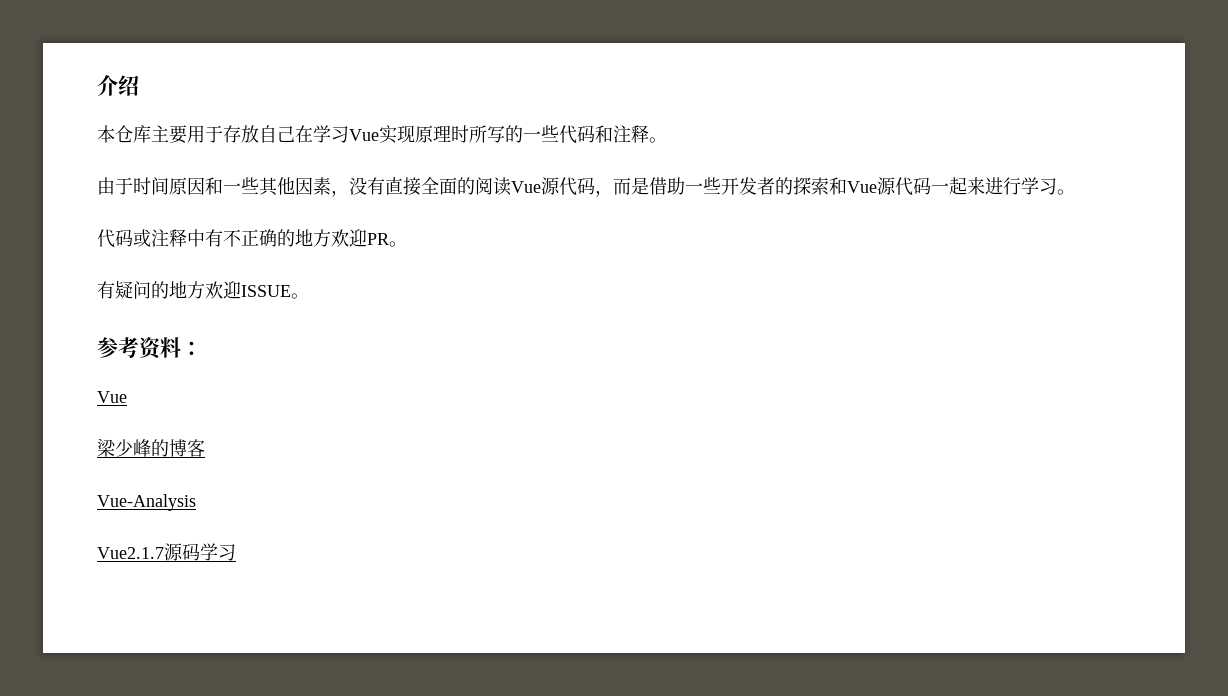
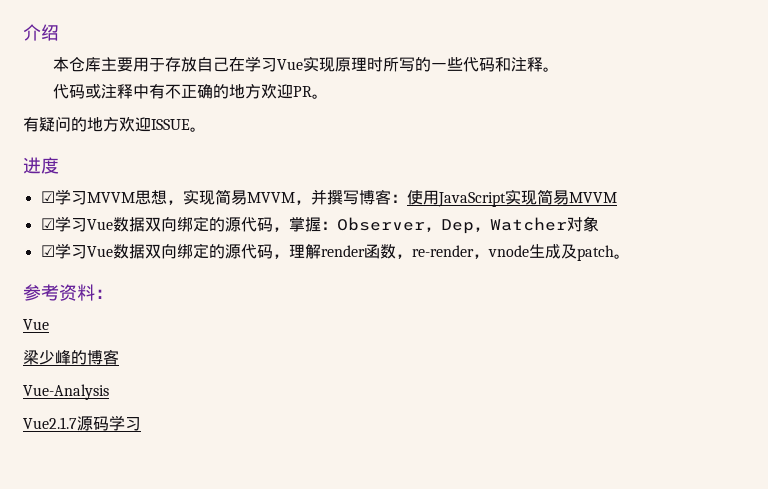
- 由于时间原因和一些其他因素，没有直接全面的阅读Vue源代码，而是借助一些开发者的探索和Vue源代码一起来进行学习。
+ 进度
+ ☑学习MVVM思想，实现简易MVVM，并撰写博客：使用JavaScript实现简易MVVM
+ ☑学习Vue数据双向绑定的源代码，掌握：Observer，Dep，Watcher对象
+ ☑学习Vue数据双向绑定的源代码，理解render函数，re-render，vnode生成及patch。

